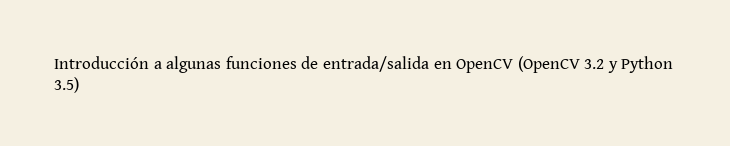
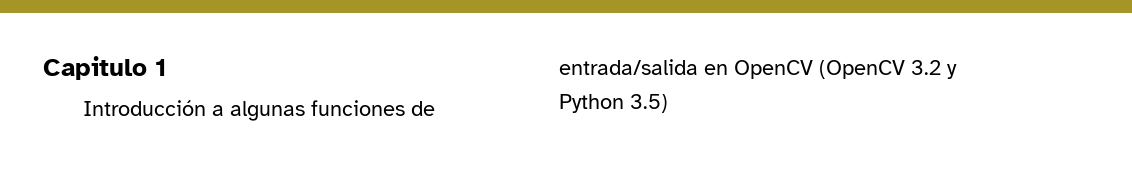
+ Capitulo 1

